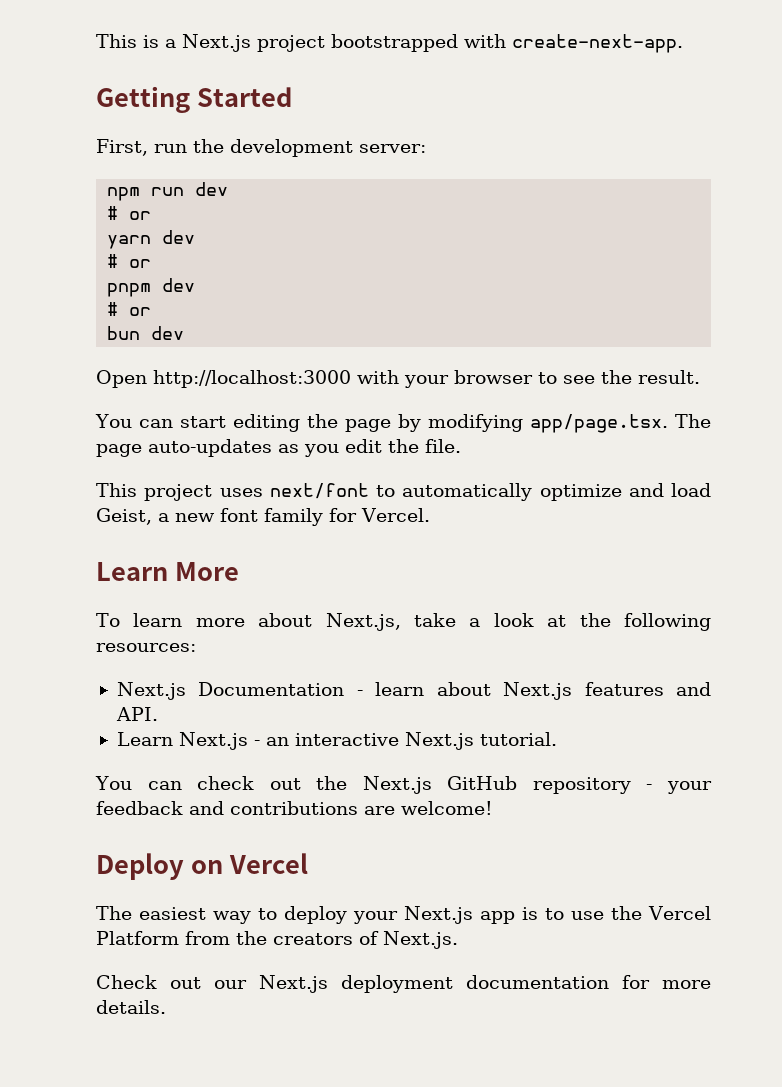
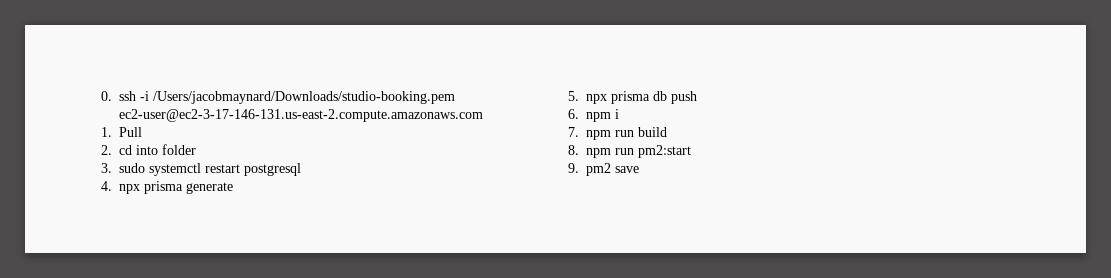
- This is a Next.js project bootstrapped with create-next-app.
- Getting Started
- First, run the development server:
- npm run dev
- # or
- yarn dev
- # or
- pnpm dev
- # or
- bun dev
- Open http://localhost:3000 with your browser to see the result.
- You can start editing the page by modifying app/page.tsx. The page auto-updates as you edit the file.
- This project uses next/font to automatically optimize and load Geist, a new font family for Vercel.
- Learn More
- To learn more about Next.js, take a look at the following resources:
- Next.js Documentation - learn about Next.js features and API.
- Learn Next.js - an interactive Next.js tutorial.
- You can check out the Next.js GitHub repository - your feedback and contributions are welcome!
- Deploy on Vercel
- The easiest way to deploy your Next.js app is to use the Vercel Platform from the creators of Next.js.
- Check out our Next.js deployment documentation for more details.
+ 0. ssh -i /Users/jacobmaynard/Downloads/studio-booking.pem ec2-user@ec2-3-17-146-131.us-east-2.compute.amazonaws.com
+ 1. Pull
+ 2. cd into folder
+ 3. sudo systemctl restart postgresql
+ 4. npx prisma generate
+ 5. npx prisma db push
+ 6. npm i
+ 7. npm run build
+ 8. npm run pm2:start
+ 9. pm2 save

